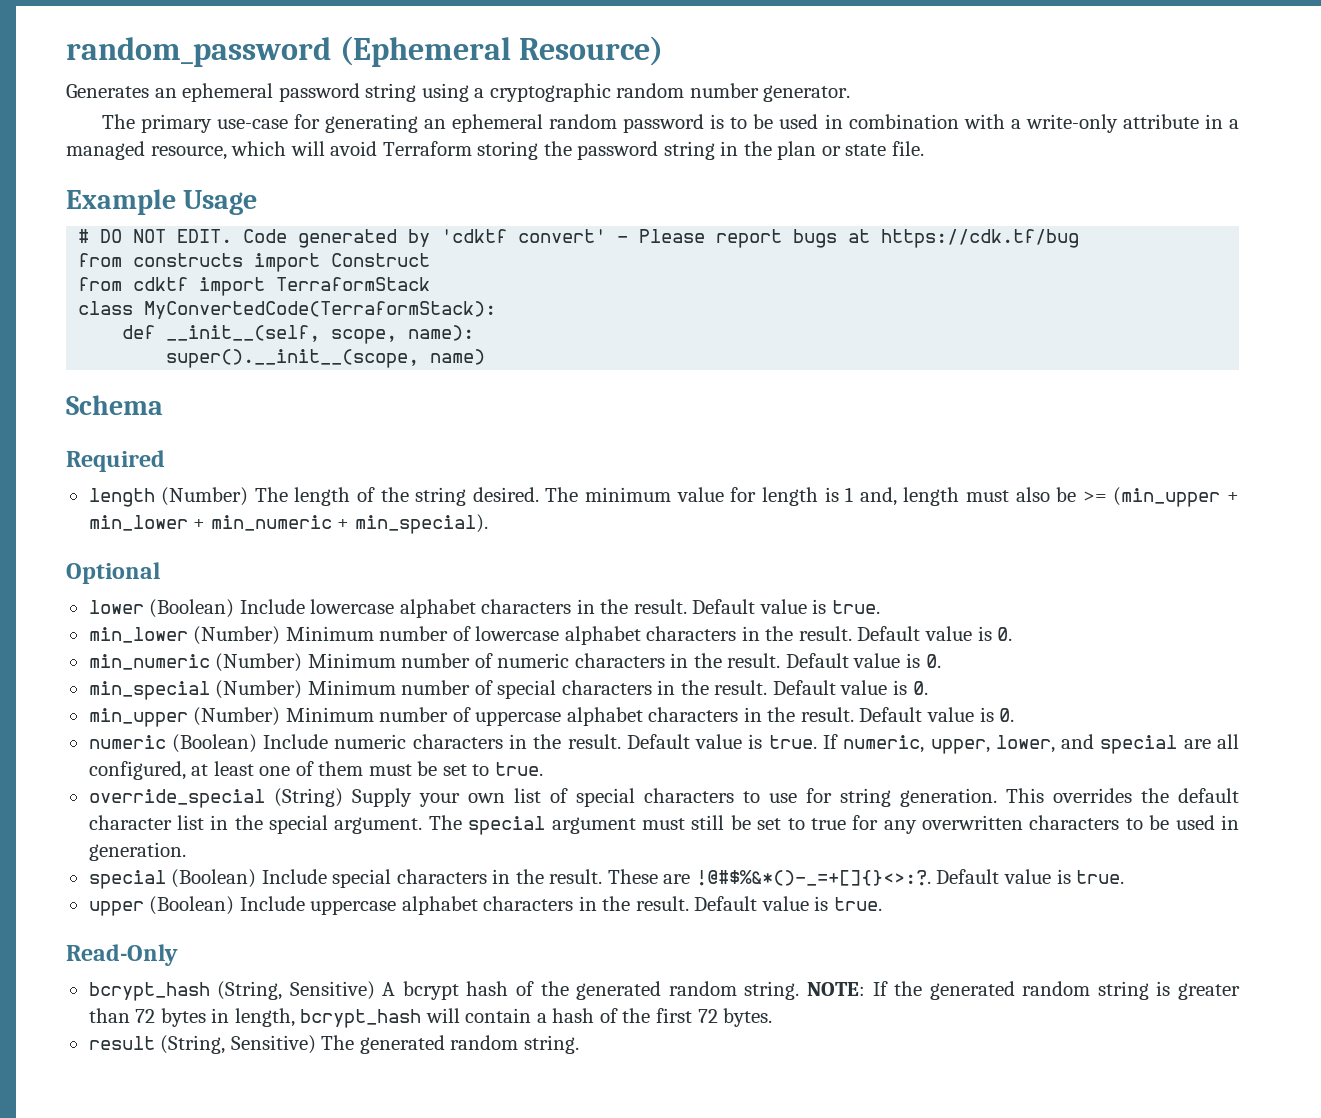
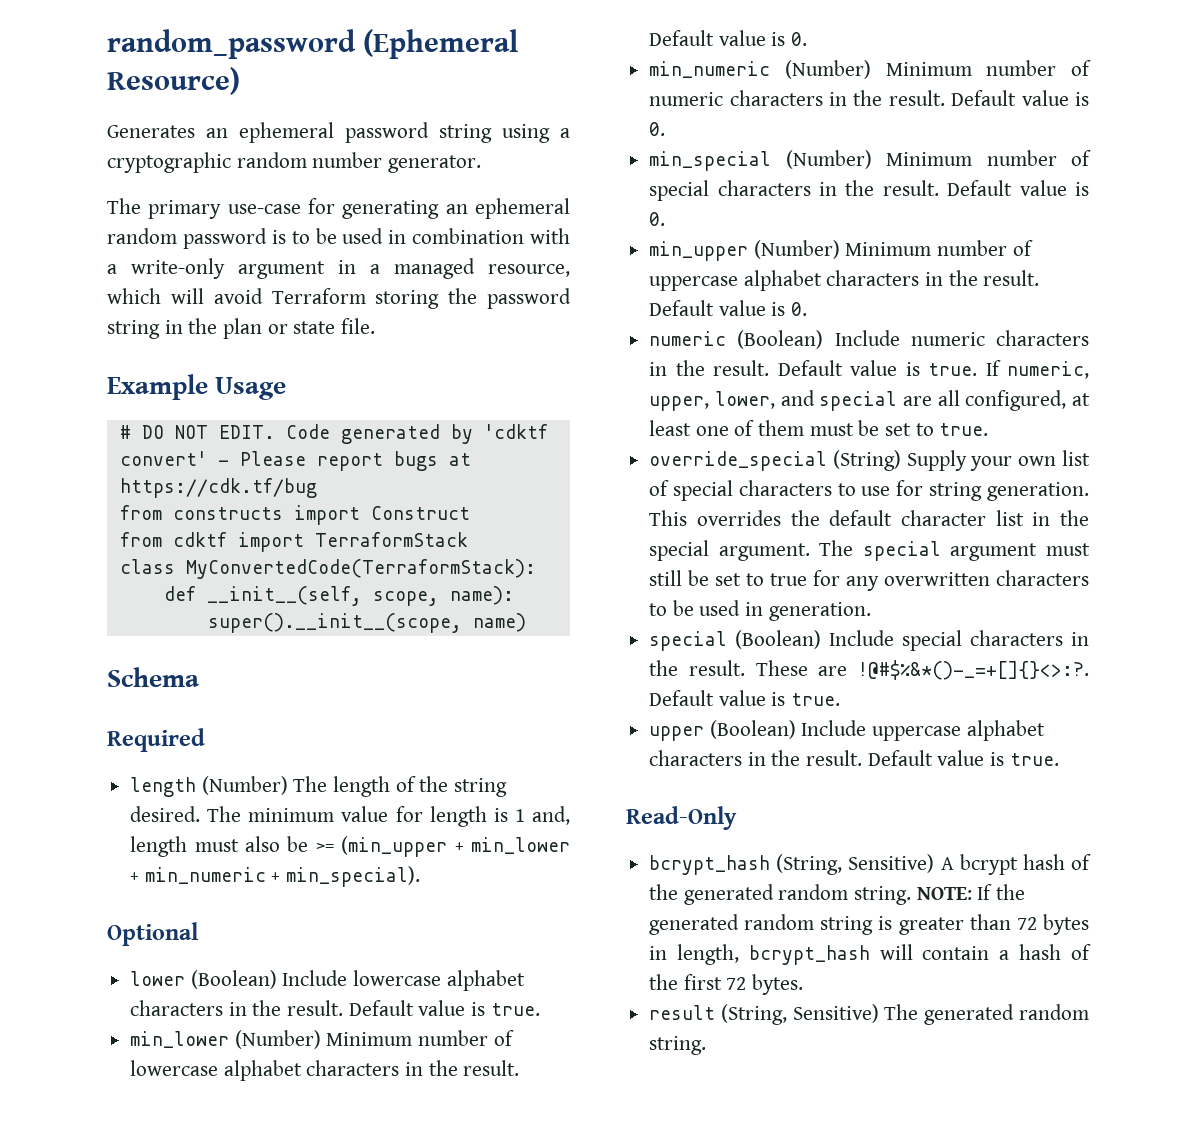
- The primary use-case for generating an ephemeral random password is to be used in combination with a write-only attribute in a managed resource, which will avoid Terraform storing the password string in the plan or state file.
+ The primary use-case for generating an ephemeral random password is to be used in combination with a write-only argument in a managed resource, which will avoid Terraform storing the password string in the plan or state file.

